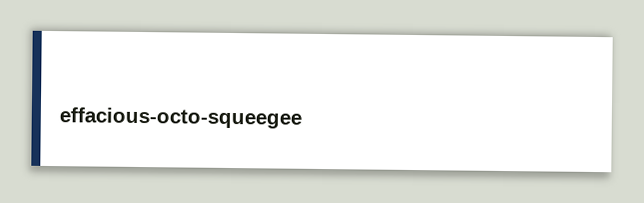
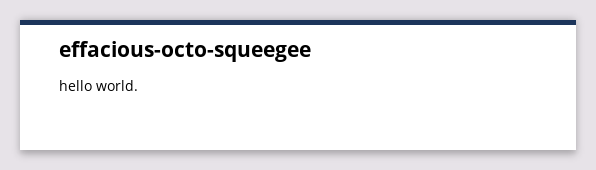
+ hello world.

